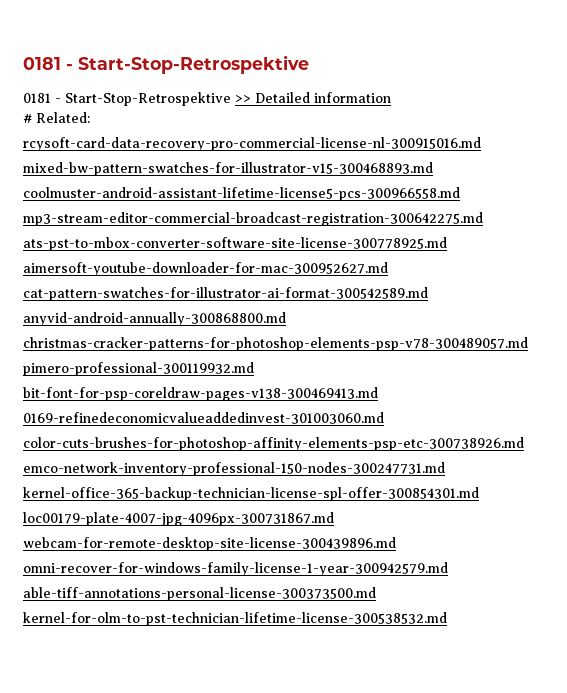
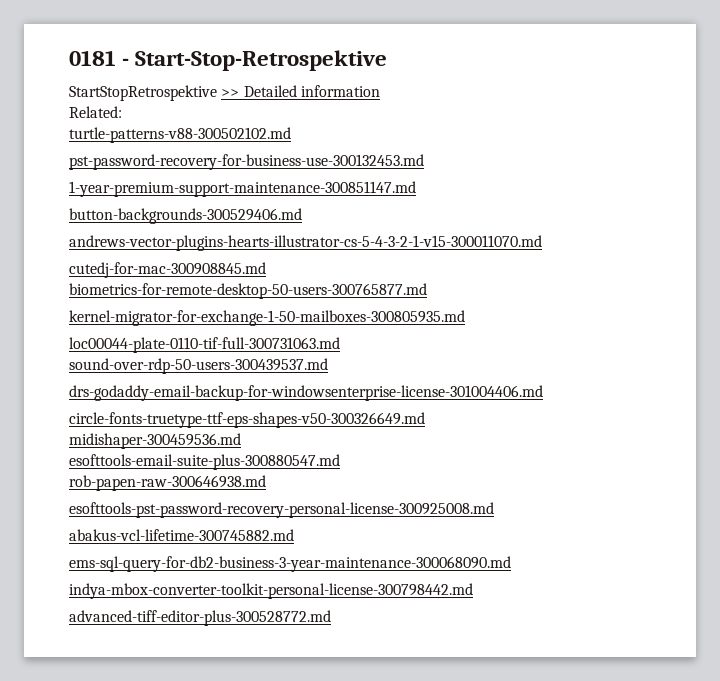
- 0181 - Start-Stop-Retrospektive >> Detailed information
+ StartStopRetrospektive >> Detailed information
- # Related:
+ Related:
- rcysoft-card-data-recovery-pro-commercial-license-nl-300915016.md
- mixed-bw-pattern-swatches-for-illustrator-v15-300468893.md
- coolmuster-android-assistant-lifetime-license5-pcs-300966558.md
- mp3-stream-editor-commercial-broadcast-registration-300642275.md
- ats-pst-to-mbox-converter-software-site-license-300778925.md
- aimersoft-youtube-downloader-for-mac-300952627.md
- cat-pattern-swatches-for-illustrator-ai-format-300542589.md
- anyvid-android-annually-300868800.md
- christmas-cracker-patterns-for-photoshop-elements-psp-v78-300489057.md
- pimero-professional-300119932.md
- bit-font-for-psp-coreldraw-pages-v138-300469413.md
- 0169-refinedeconomicvalueaddedinvest-301003060.md
- color-cuts-brushes-for-photoshop-affinity-elements-psp-etc-300738926.md
- emco-network-inventory-professional-150-nodes-300247731.md
- kernel-office-365-backup-technician-license-spl-offer-300854301.md
- loc00179-plate-4007-jpg-4096px-300731867.md
- webcam-for-remote-desktop-site-license-300439896.md
- omni-recover-for-windows-family-license-1-year-300942579.md
- able-tiff-annotations-personal-license-300373500.md
- kernel-for-olm-to-pst-technician-lifetime-license-300538532.md
+ turtle-patterns-v88-300502102.md
+ pst-password-recovery-for-business-use-300132453.md
+ 1-year-premium-support-maintenance-300851147.md
+ button-backgrounds-300529406.md
+ andrews-vector-plugins-hearts-illustrator-cs-5-4-3-2-1-v15-300011070.md
+ cutedj-for-mac-300908845.md
+ biometrics-for-remote-desktop-50-users-300765877.md
+ kernel-migrator-for-exchange-1-50-mailboxes-300805935.md
+ loc00044-plate-0110-tif-full-300731063.md
+ sound-over-rdp-50-users-300439537.md
+ drs-godaddy-email-backup-for-windowsenterprise-license-301004406.md
+ circle-fonts-truetype-ttf-eps-shapes-v50-300326649.md
+ midishaper-300459536.md
+ esofttools-email-suite-plus-300880547.md
+ rob-papen-raw-300646938.md
+ esofttools-pst-password-recovery-personal-license-300925008.md
+ abakus-vcl-lifetime-300745882.md
+ ems-sql-query-for-db2-business-3-year-maintenance-300068090.md
+ indya-mbox-converter-toolkit-personal-license-300798442.md
+ advanced-tiff-editor-plus-300528772.md

